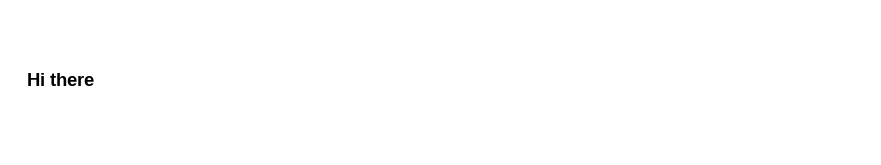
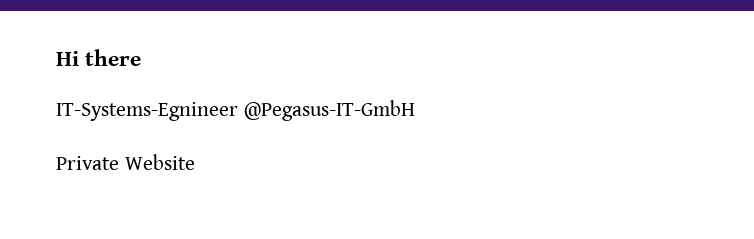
+ IT-Systems-Egnineer @Pegasus-IT-GmbH
+ Private Website

